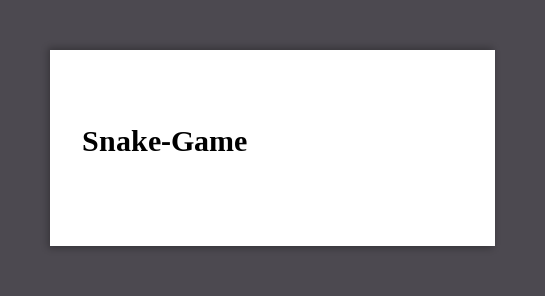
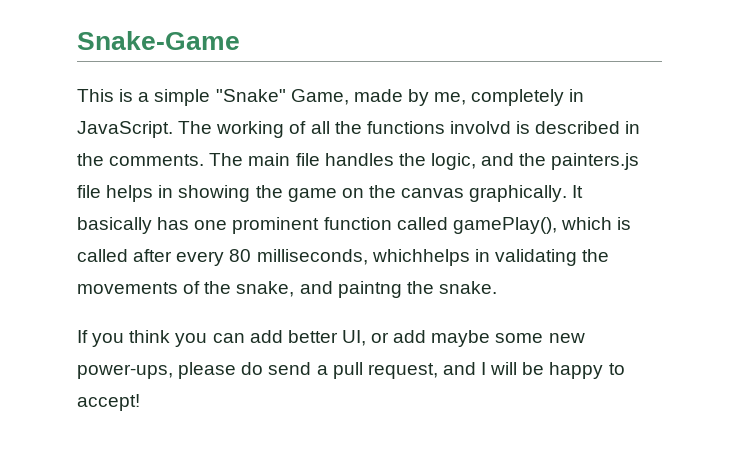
+ This is a simple "Snake" Game, made by me, completely in JavaScript. The working of all the functions involvd is described in the comments. The main file handles the logic, and the painters.js file helps in showing the game on the canvas graphically. It basically has one prominent function called gamePlay(), which is called after every 80 milliseconds, whichhelps in validating the movements of the snake, and paintng the snake.
+ If you think you can add better UI, or add maybe some new power-ups, please do send a pull request, and I will be happy to accept!

